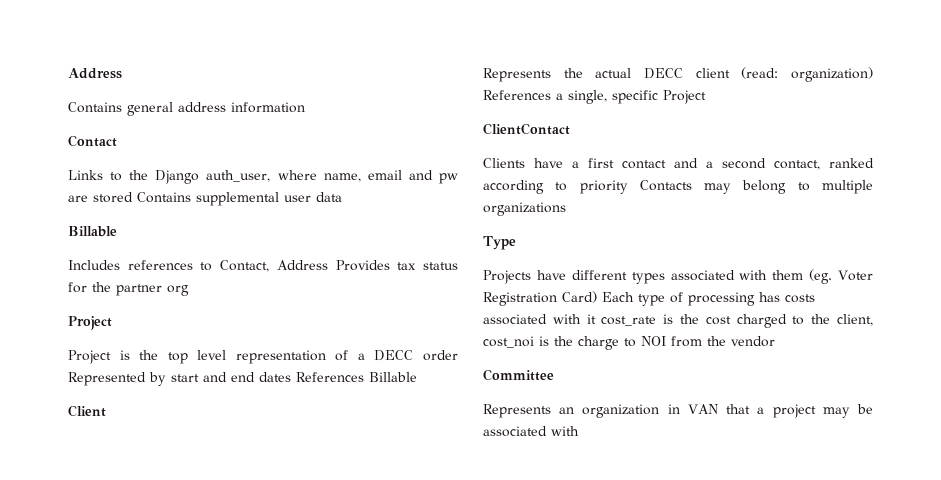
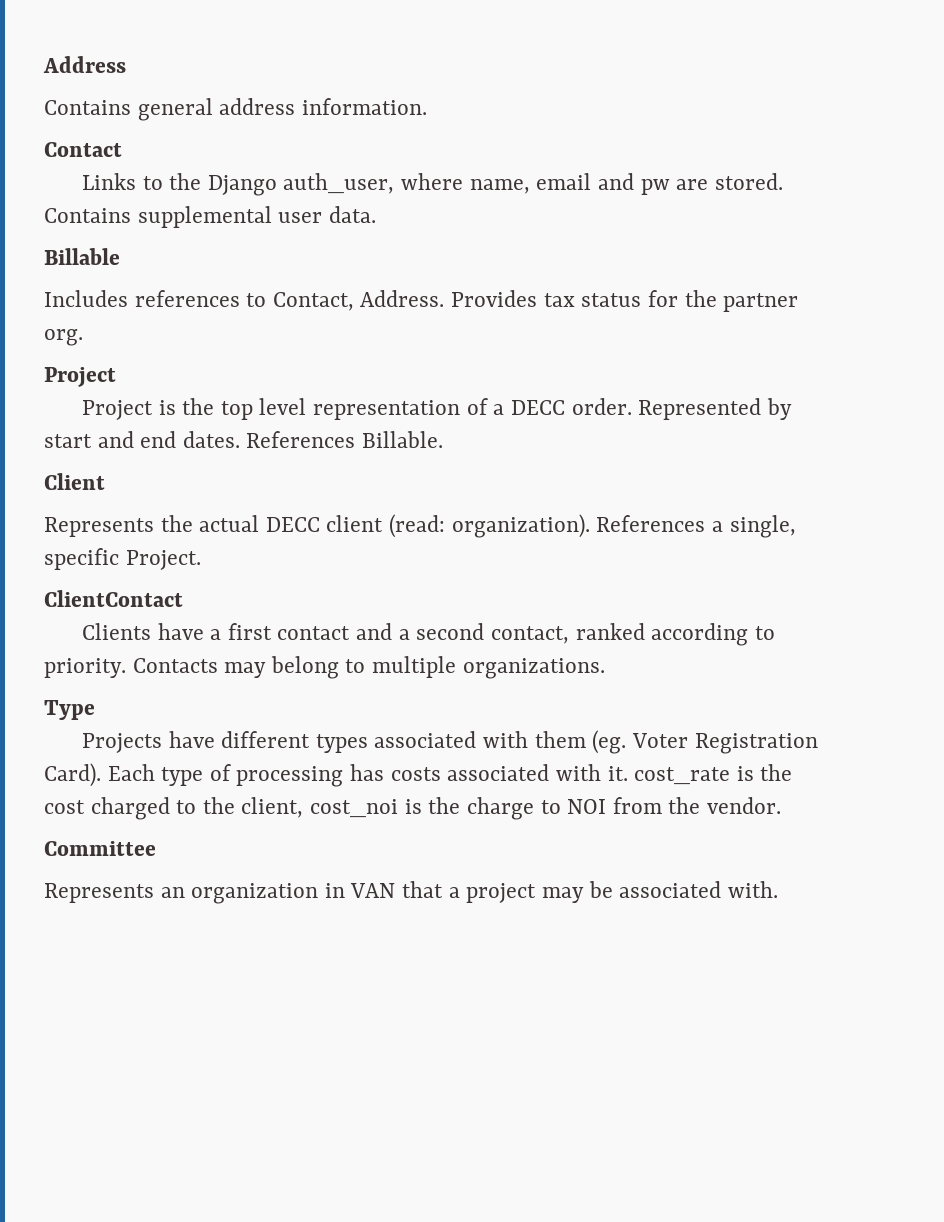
- Contains general address information
+ Contains general address information.
- Links to the Django auth_user, where name, email and pw are stored Contains supplemental user data
+ Links to the Django auth_user, where name, email and pw are stored. Contains supplemental user data.
- Includes references to Contact, Address Provides tax status for the partner org
+ Includes references to Contact, Address. Provides tax status for the partner org.
- Project is the top level representation of a DECC order Represented by start and end dates References Billable
+ Project is the top level representation of a DECC order. Represented by start and end dates. References Billable.
- Represents the actual DECC client (read: organization) References a single, specific Project
+ Represents the actual DECC client (read: organization). References a single, specific Project.
- Clients have a first contact and a second contact, ranked according to priority Contacts may belong to multiple organizations
+ Clients have a first contact and a second contact, ranked according to priority. Contacts may belong to multiple organizations.
- Projects have different types associated with them (eg. Voter Registration Card) Each type of processing has costs associated with it cost_rate is the cost charged to the client, cost_noi is the charge to NOI from the vendor
+ Projects have different types associated with them (eg. Voter Registration Card). Each type of processing has costs associated with it. cost_rate is the cost charged to the client, cost_noi is the charge to NOI from the vendor.
- Represents an organization in VAN that a project may be associated with
+ Represents an organization in VAN that a project may be associated with.

